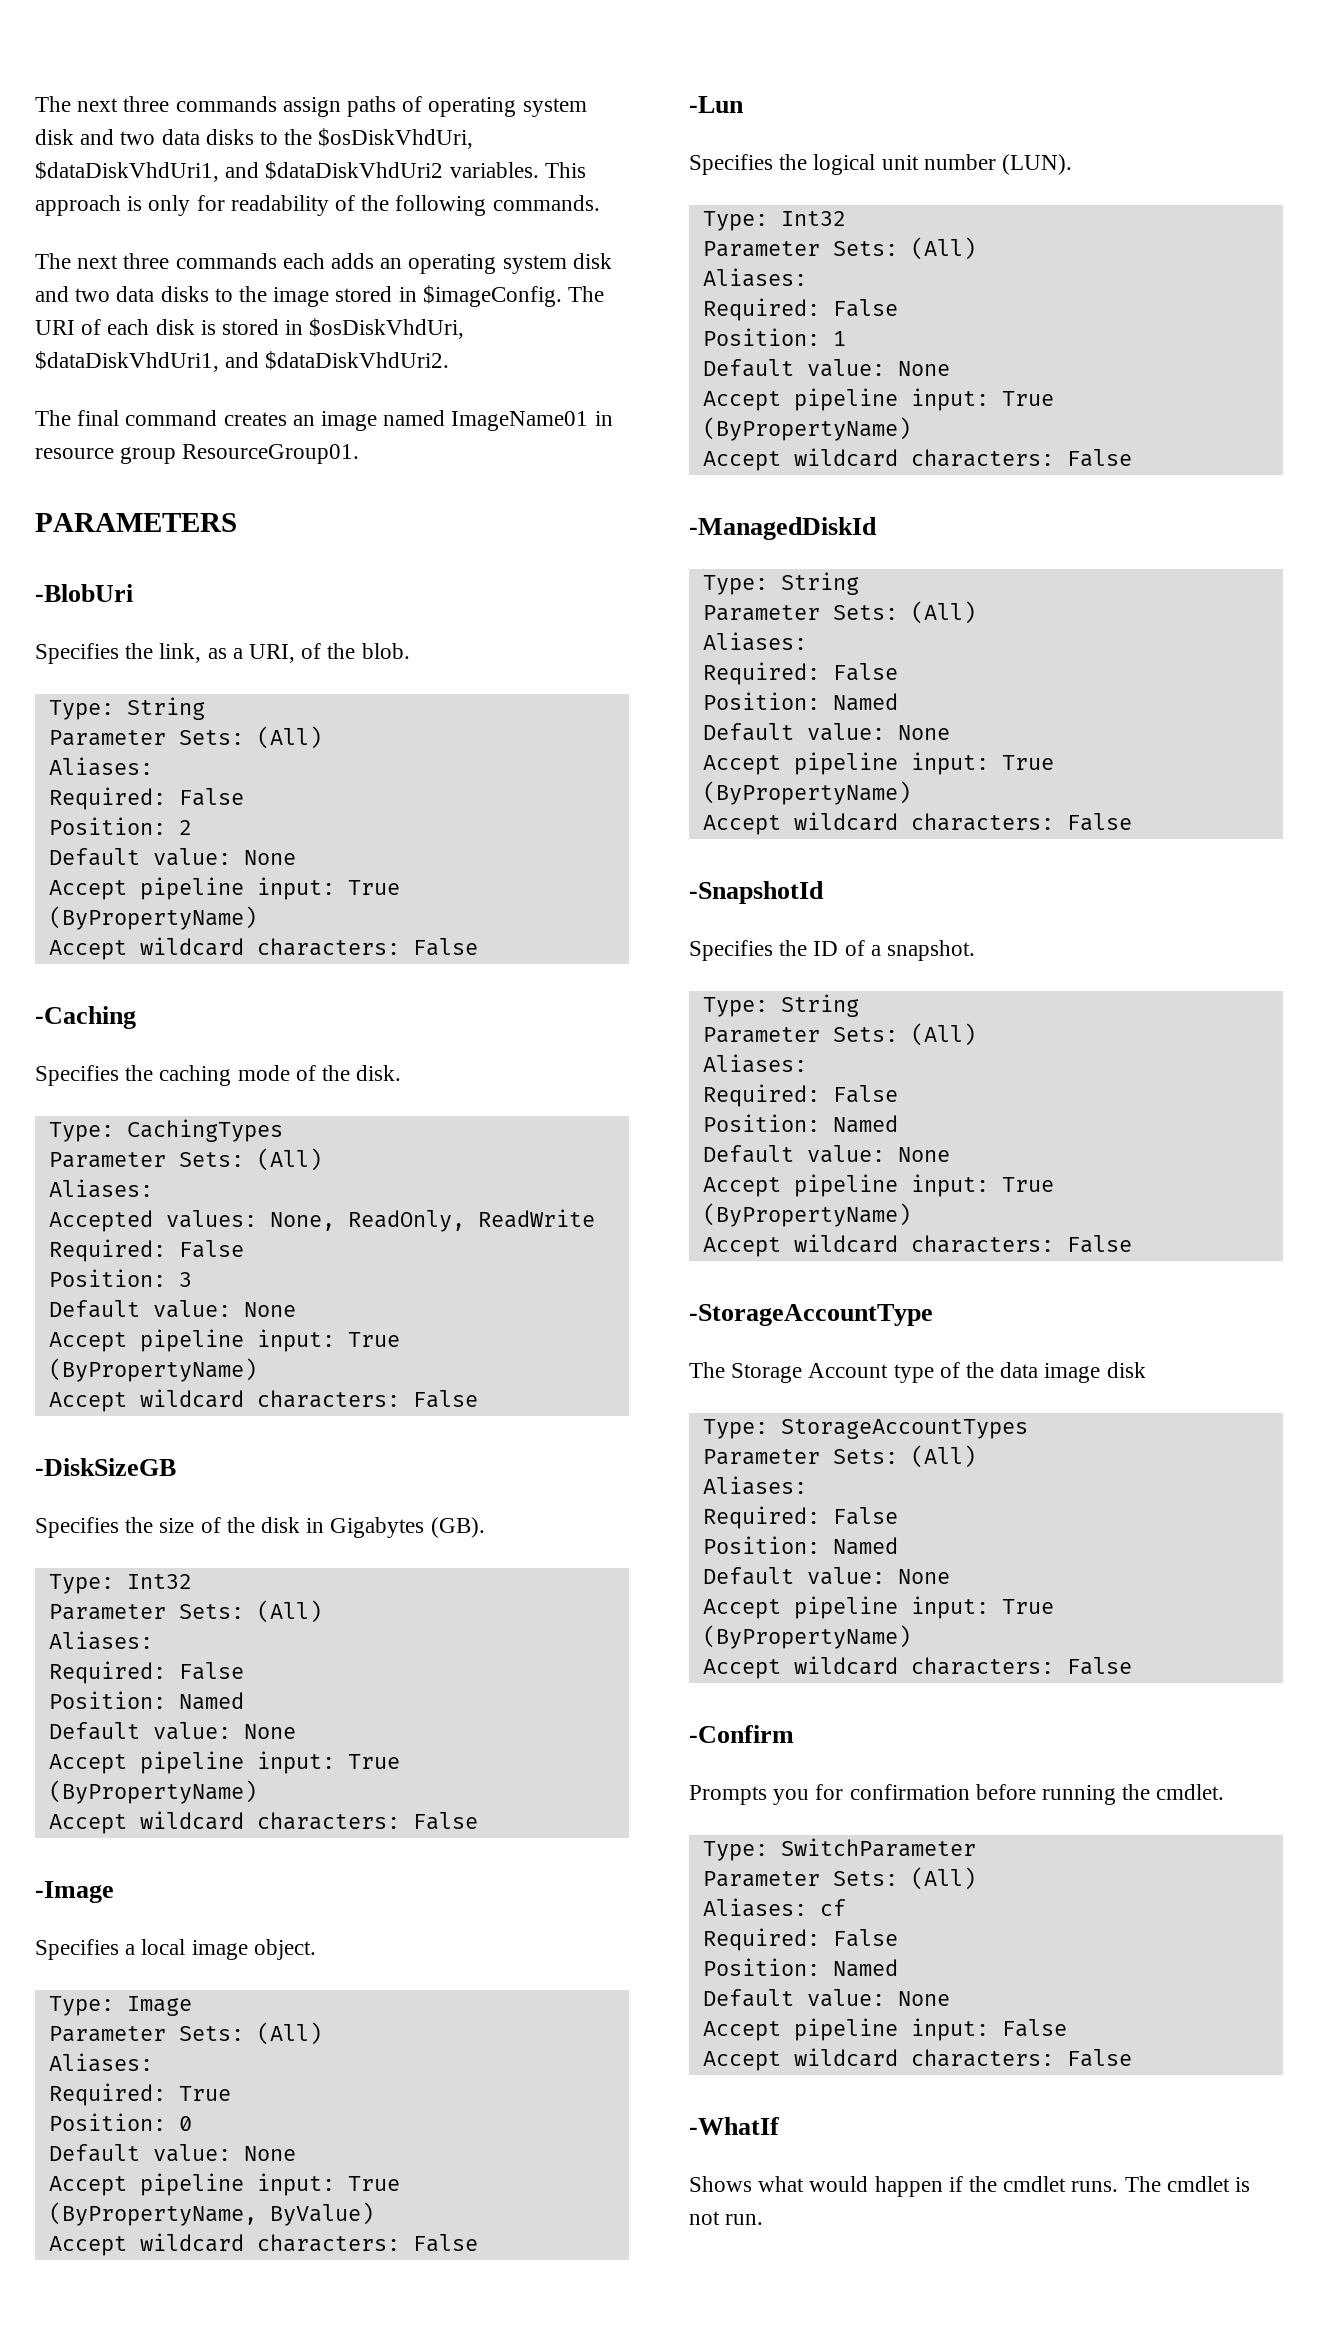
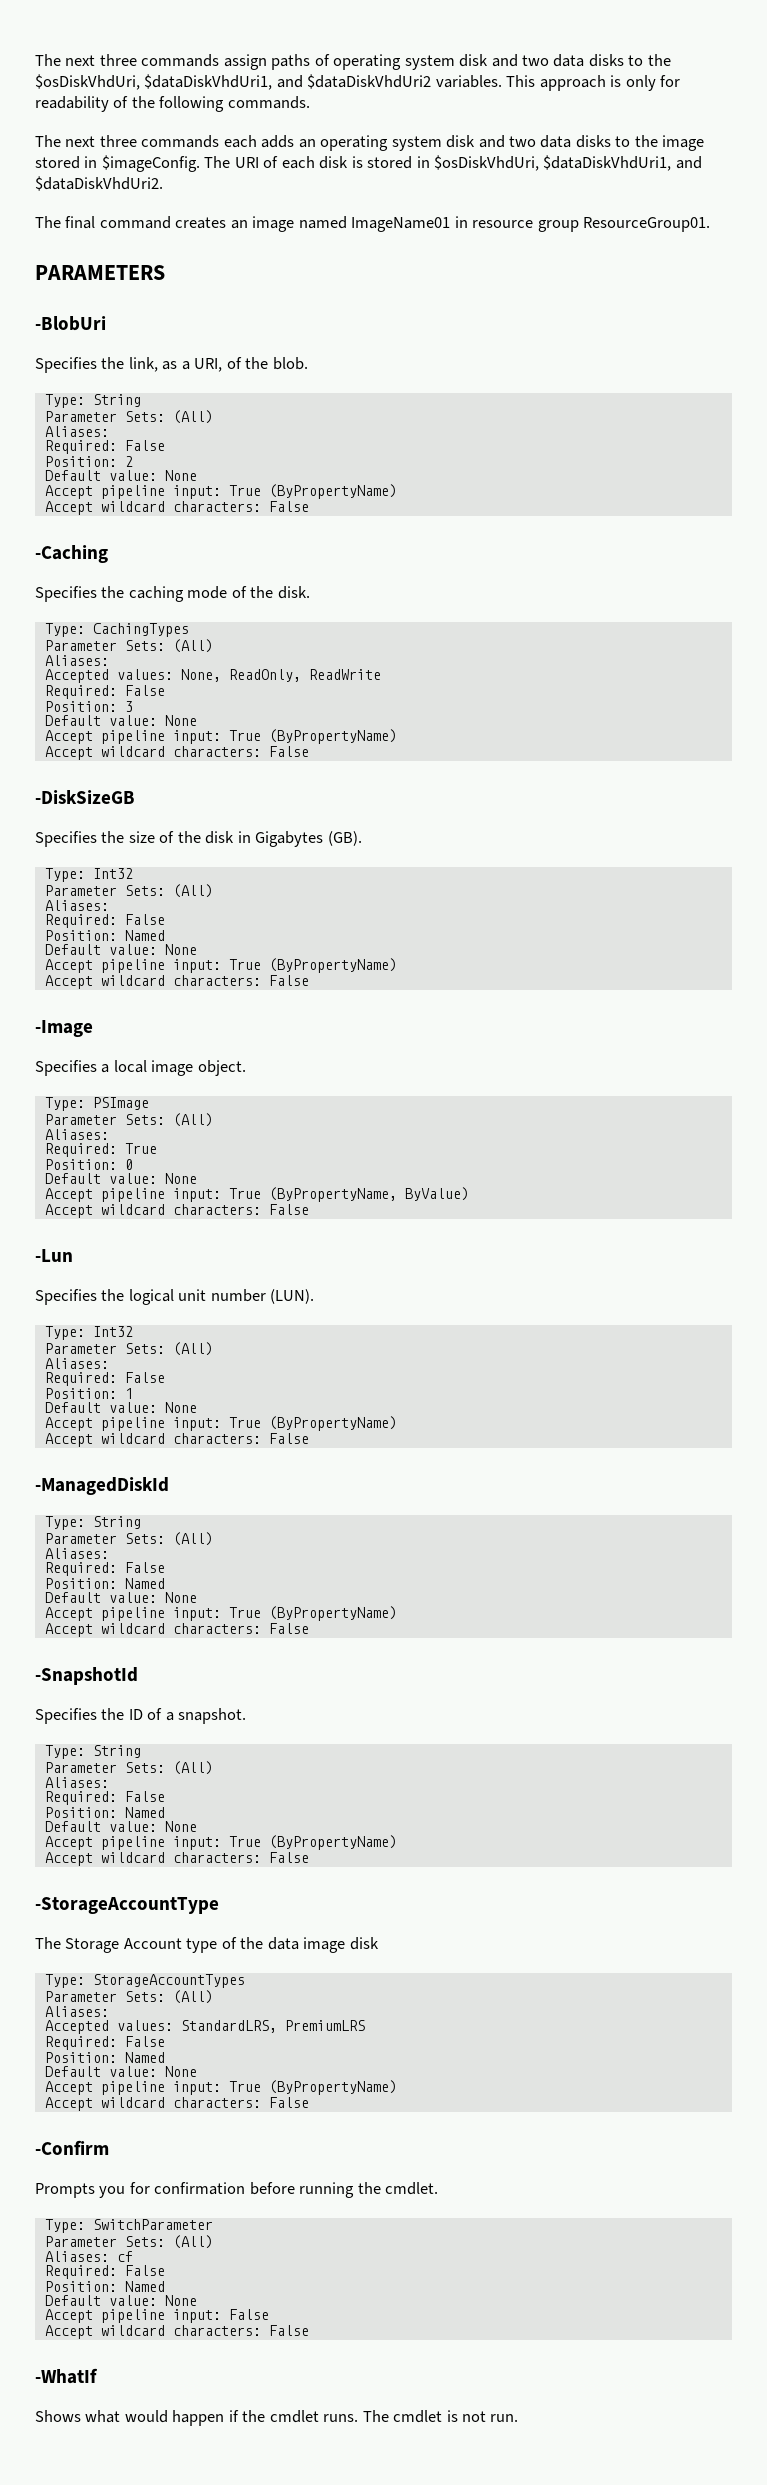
- Type: Image
+ Type: PSImage
+ Accepted values: StandardLRS, PremiumLRS

